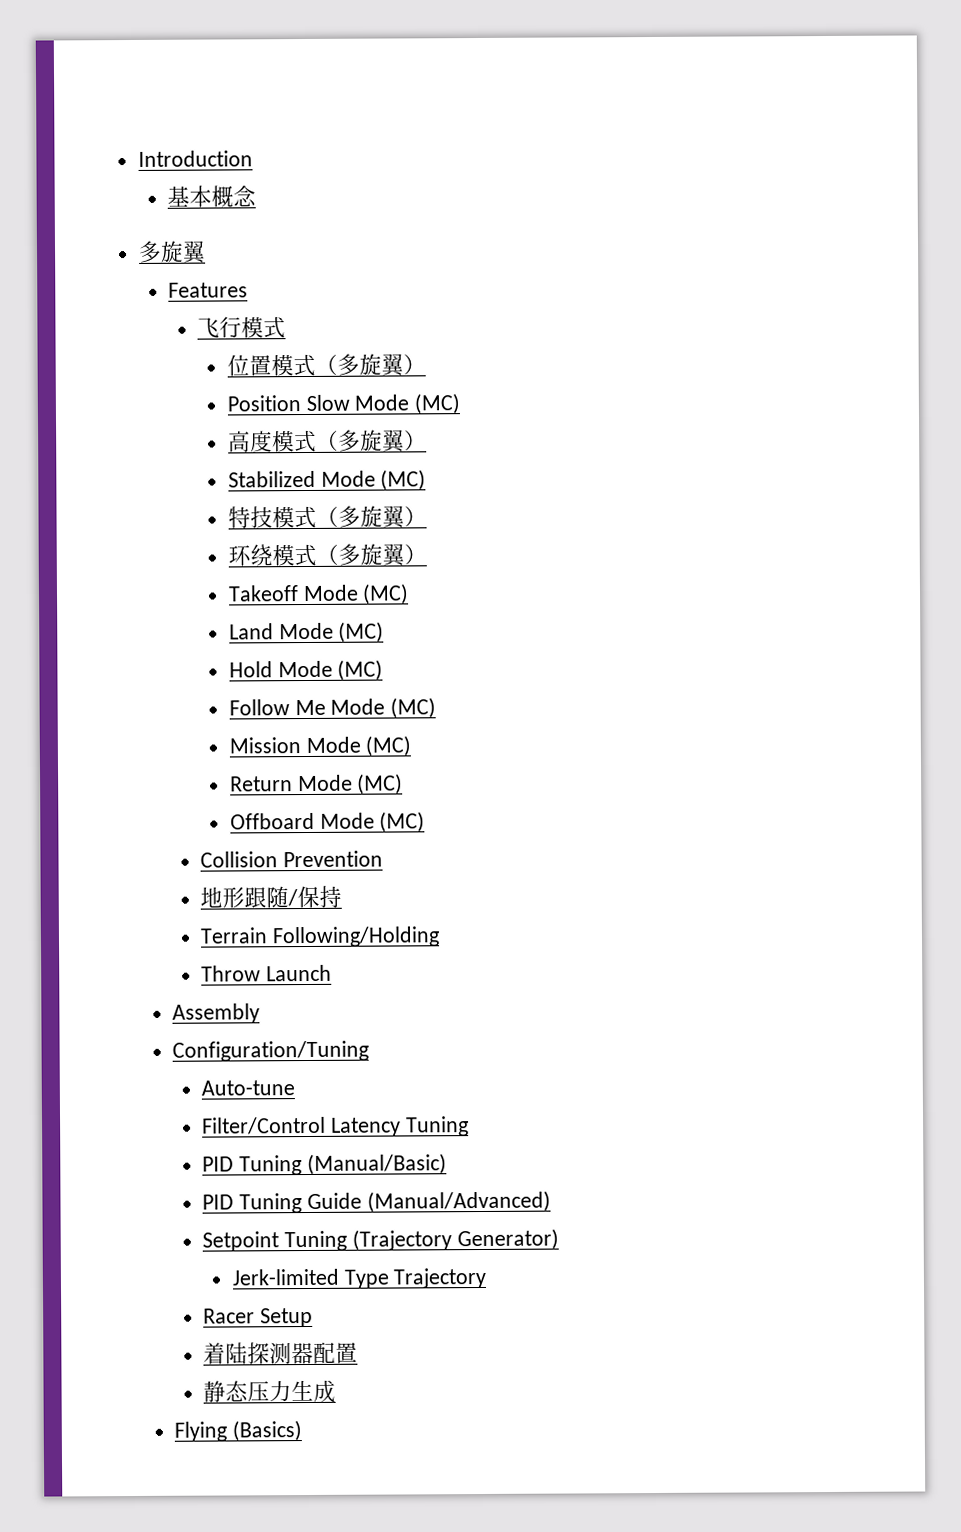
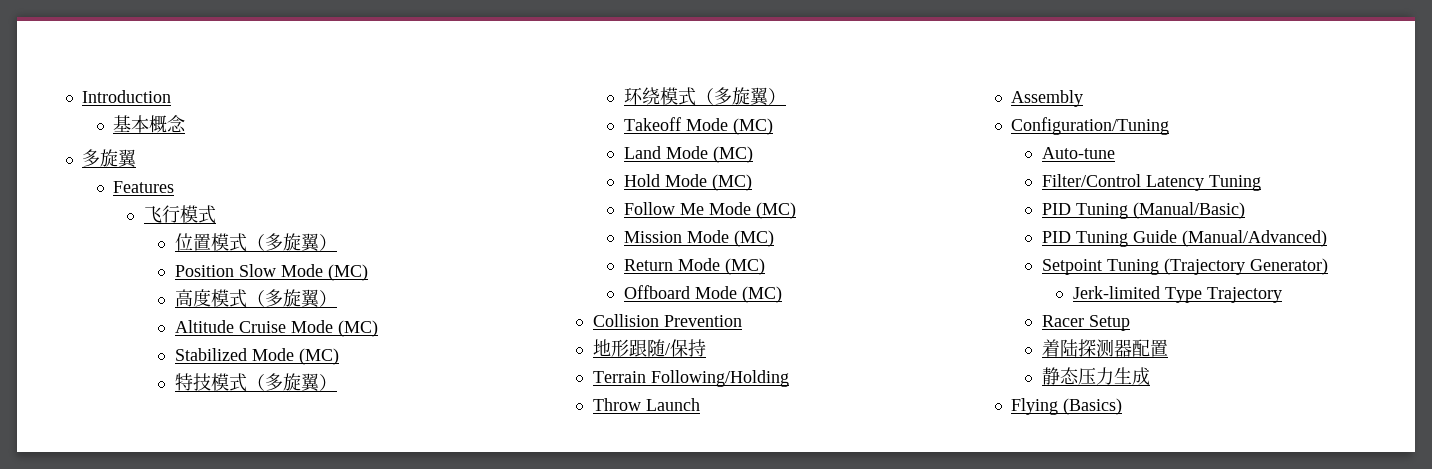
+ Altitude Cruise Mode (MC)

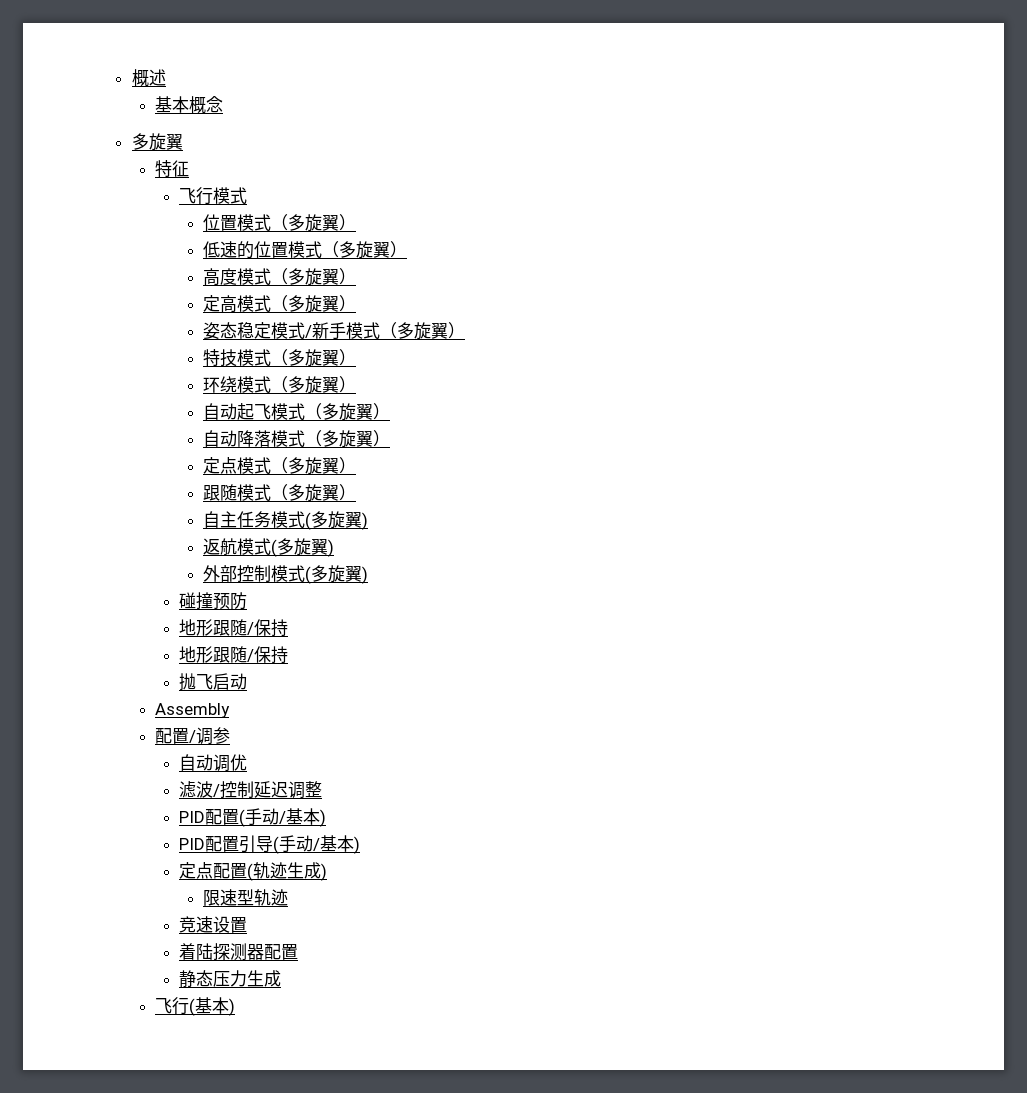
- Introduction
+ 概述
- Features
+ 特征
- Position Slow Mode (MC)
+ 低速的位置模式（多旋翼）
- Altitude Cruise Mode (MC)
- Stabilized Mode (MC)
+ 定高模式（多旋翼）
+ 姿态稳定模式/新手模式（多旋翼）
- Takeoff Mode (MC)
- Land Mode (MC)
- Hold Mode (MC)
- Follow Me Mode (MC)
- Mission Mode (MC)
- Return Mode (MC)
- Offboard Mode (MC)
- Collision Prevention
+ 自动起飞模式（多旋翼）
+ 自动降落模式（多旋翼）
+ 定点模式（多旋翼）
+ 跟随模式（多旋翼）
+ 自主任务模式(多旋翼)
+ 返航模式(多旋翼)
+ 外部控制模式(多旋翼)
+ 碰撞预防
  地形跟随/保持
- Terrain Following/Holding
- Throw Launch
+ 地形跟随/保持
+ 抛飞启动
  Assembly
- Configuration/Tuning
- Auto-tune
- Filter/Control Latency Tuning
- PID Tuning (Manual/Basic)
- PID Tuning Guide (Manual/Advanced)
- Setpoint Tuning (Trajectory Generator)
- Jerk-limited Type Trajectory
- Racer Setup
+ 配置/调参
+ 自动调优
+ 滤波/控制延迟调整
+ PID配置(手动/基本)
+ PID配置引导(手动/基本)
+ 定点配置(轨迹生成)
+ 限速型轨迹
+ 竞速设置
- Flying (Basics)
+ 飞行(基本)

